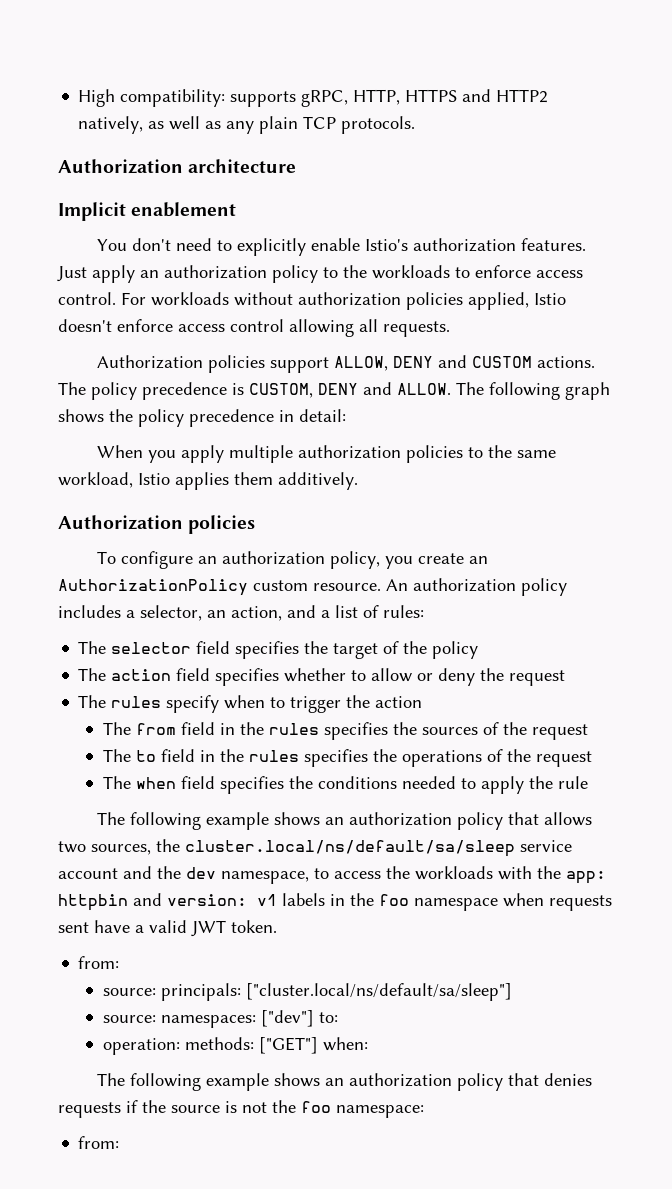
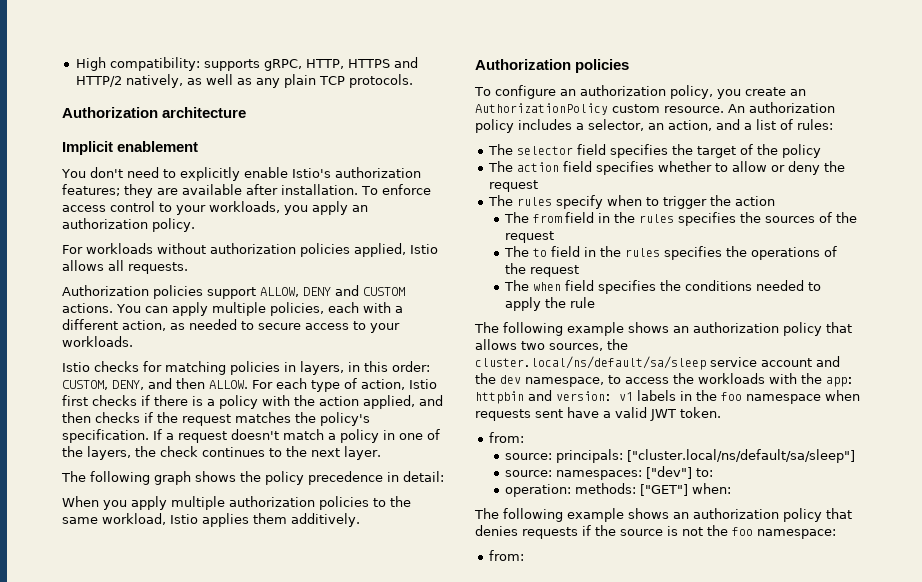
- High compatibility: supports gRPC, HTTP, HTTPS and HTTP2 natively, as well as any plain TCP protocols.
+ High compatibility: supports gRPC, HTTP, HTTPS and HTTP/2 natively, as well as any plain TCP protocols.
- You don't need to explicitly enable Istio's authorization features. Just apply an authorization policy to the workloads to enforce access control. For workloads without authorization policies applied, Istio doesn't enforce access control allowing all requests.
+ You don't need to explicitly enable Istio's authorization features; they are available after installation. To enforce access control to your workloads, you apply an authorization policy.
+ For workloads without authorization policies applied, Istio allows all requests.
- The policy precedence is CUSTOM, DENY and ALLOW. The following graph shows the policy precedence in detail:
+ You can apply multiple policies, each with a different action, as needed to secure access to your workloads.
+ Istio checks for matching policies in layers, in this order: CUSTOM, DENY, and then ALLOW. For each type of action, Istio first checks if there is a policy with the action applied, and then checks if the request matches the policy's specification. If a request doesn't match a policy in one of the layers, the check continues to the next layer.
+ The following graph shows the policy precedence in detail:

